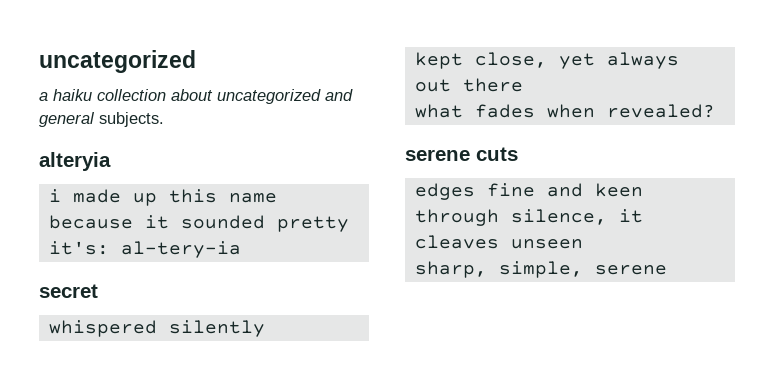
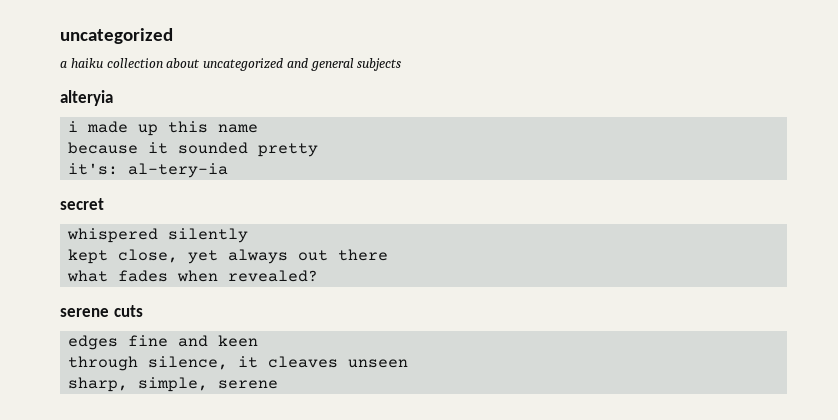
- a haiku collection about uncategorized and general subjects.
+ a haiku collection about uncategorized and general subjects

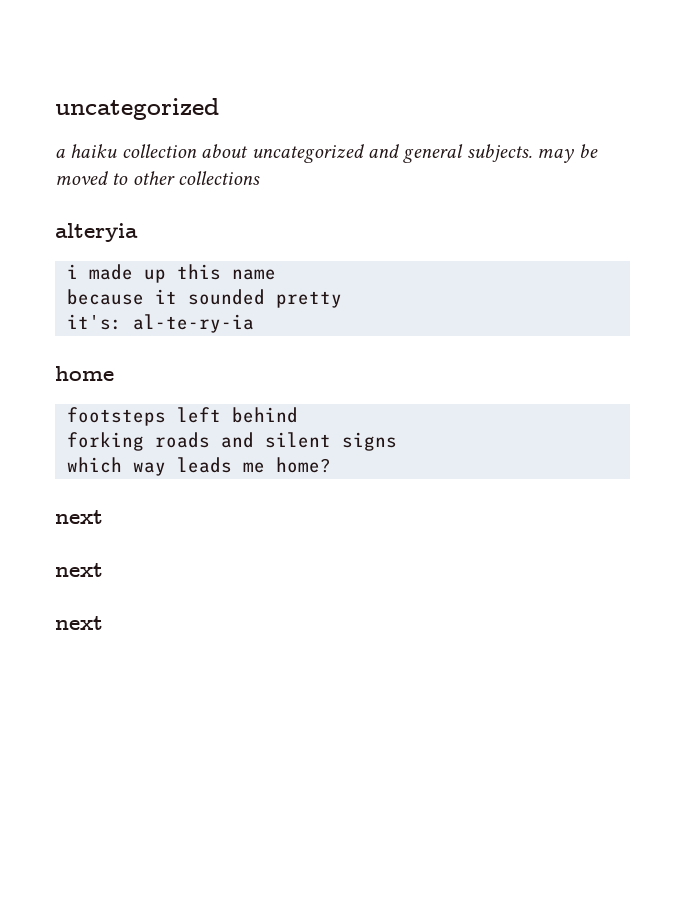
- a haiku collection about uncategorized and general subjects
+ a haiku collection about uncategorized and general subjects. may be moved to other collections
- it's: al-tery-ia
- secret
- whispered silently
- kept close, yet always out there
- what fades when revealed?
- serene cuts
- edges fine and keen
- through silence, it cleaves unseen
- sharp, simple, serene
+ it's: al-te-ry-ia
+ home
+ footsteps left behind
+ forking roads and silent signs
+ which way leads me home?
+ next
+ next
+ next

